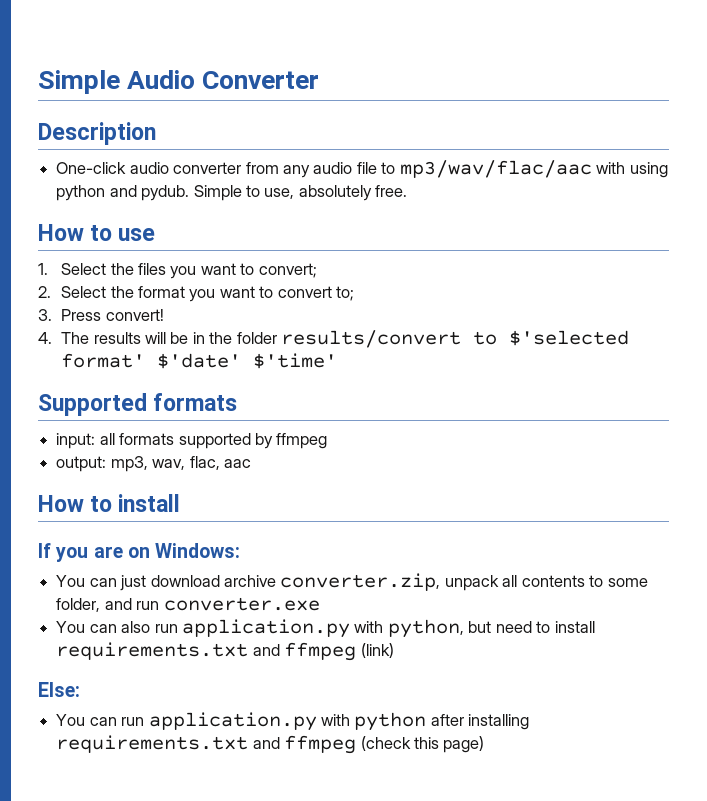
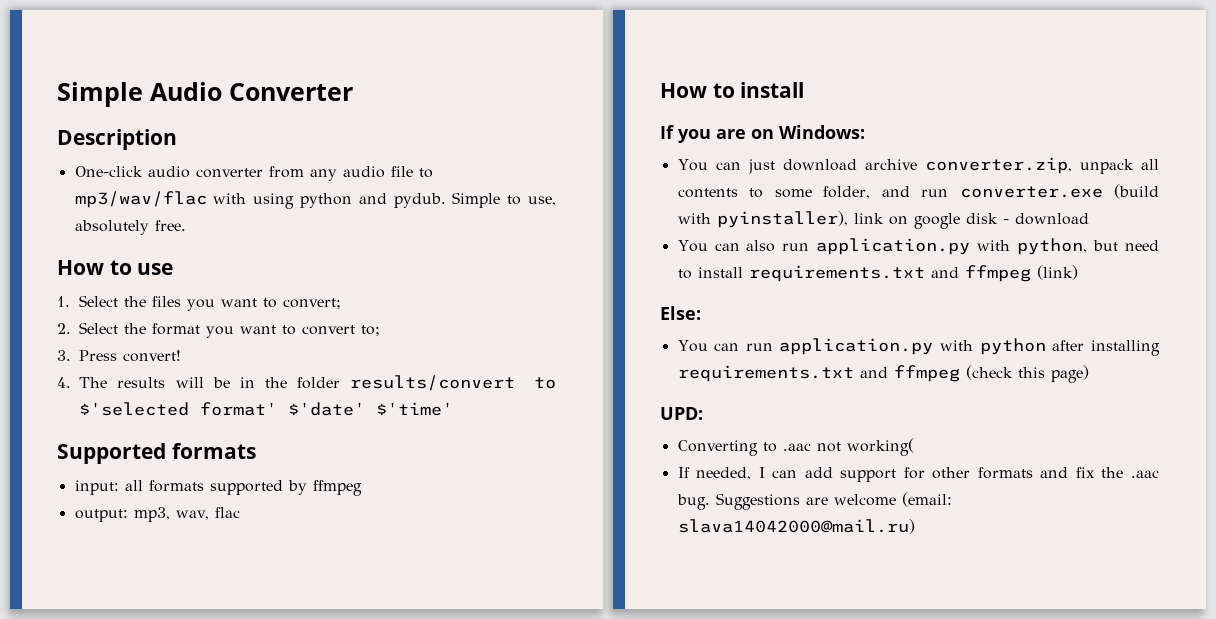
- One-click audio converter from any audio file to mp3/wav/flac/aac with using python and pydub.
+ One-click audio converter from any audio file to mp3/wav/flac with using python and pydub.
- output: mp3, wav, flac, aac
+ output: mp3, wav, flac
- You can just download archive converter.zip, unpack all contents to some folder, and run converter.exe
+ You can just download archive converter.zip, unpack all contents to some folder, and run converter.exe (build with pyinstaller), link on google disk - download
+ UPD:
+ Converting to .aac not working(
+ If needed, I can add support for other formats and fix the .aac bug. Suggestions are welcome (email: slava14042000@mail.ru)

